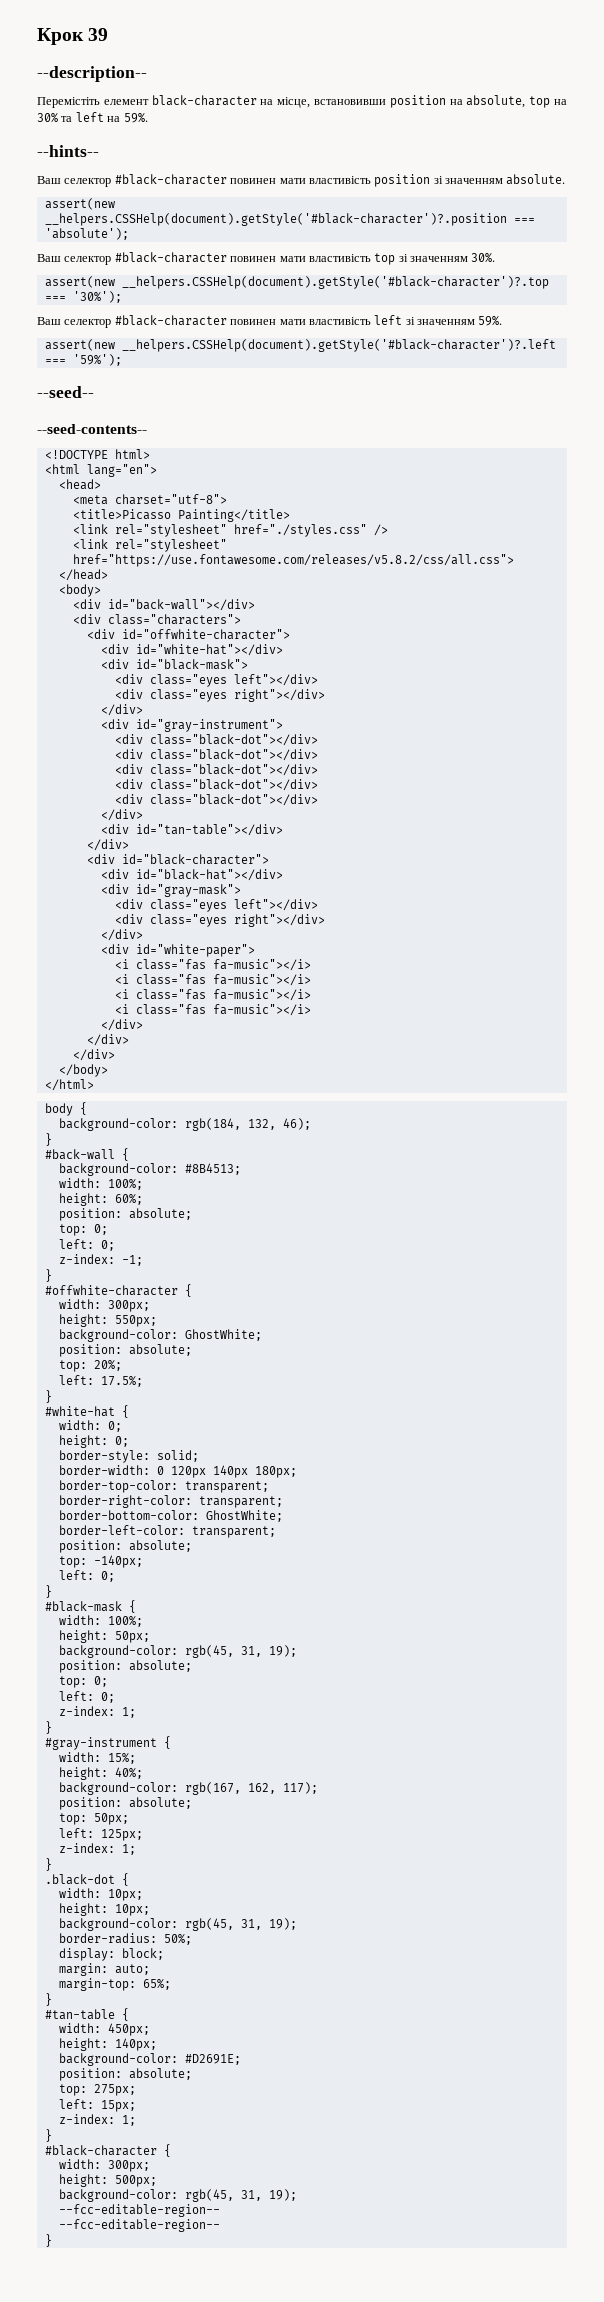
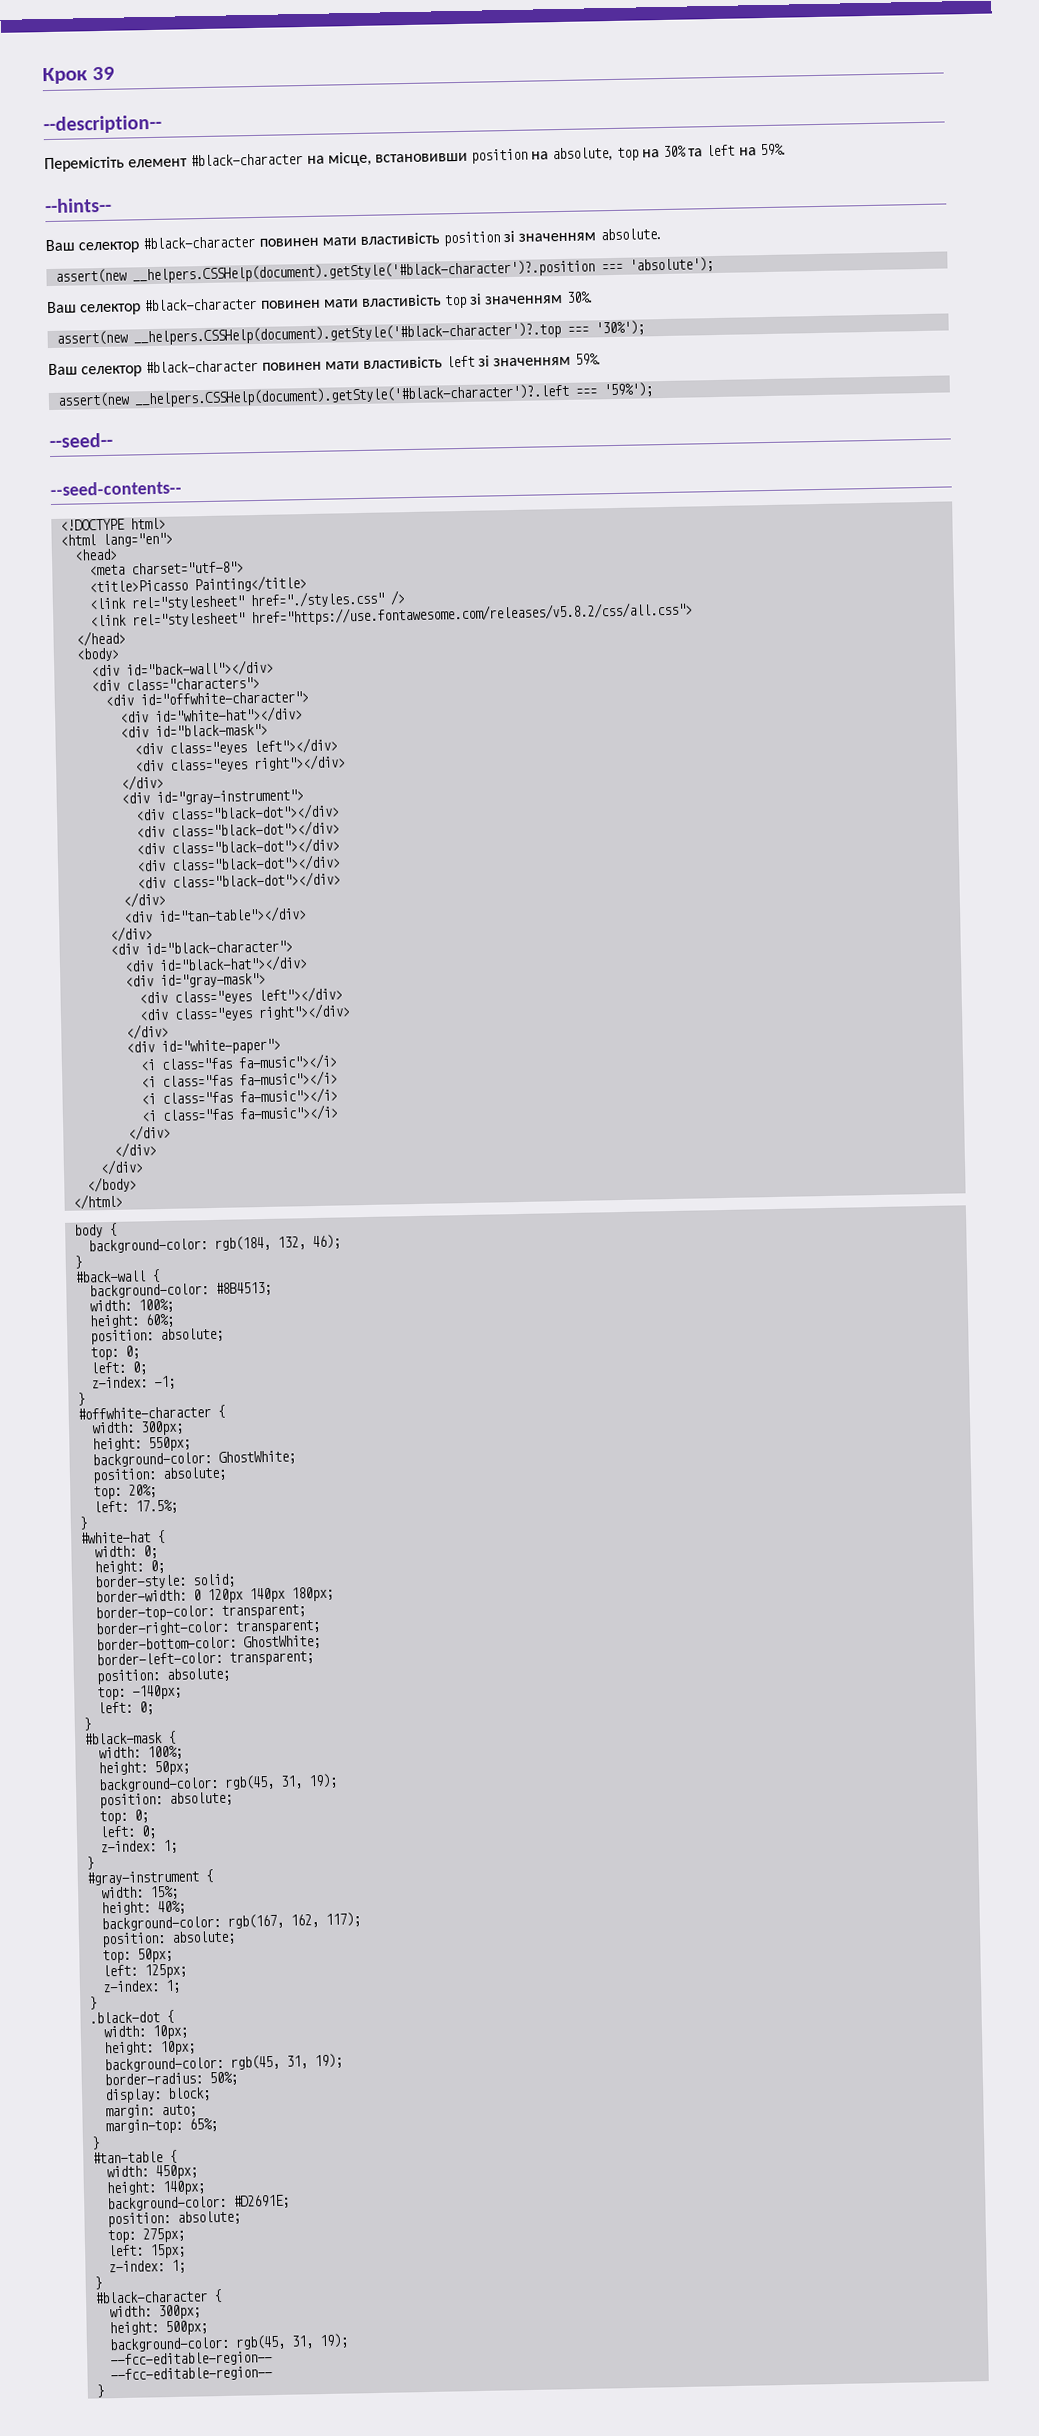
- Перемістіть елемент black-character на місце, встановивши position на absolute, top на 30% та left на 59%.
+ Перемістіть елемент #black-character на місце, встановивши position на absolute, top на 30% та left на 59%.

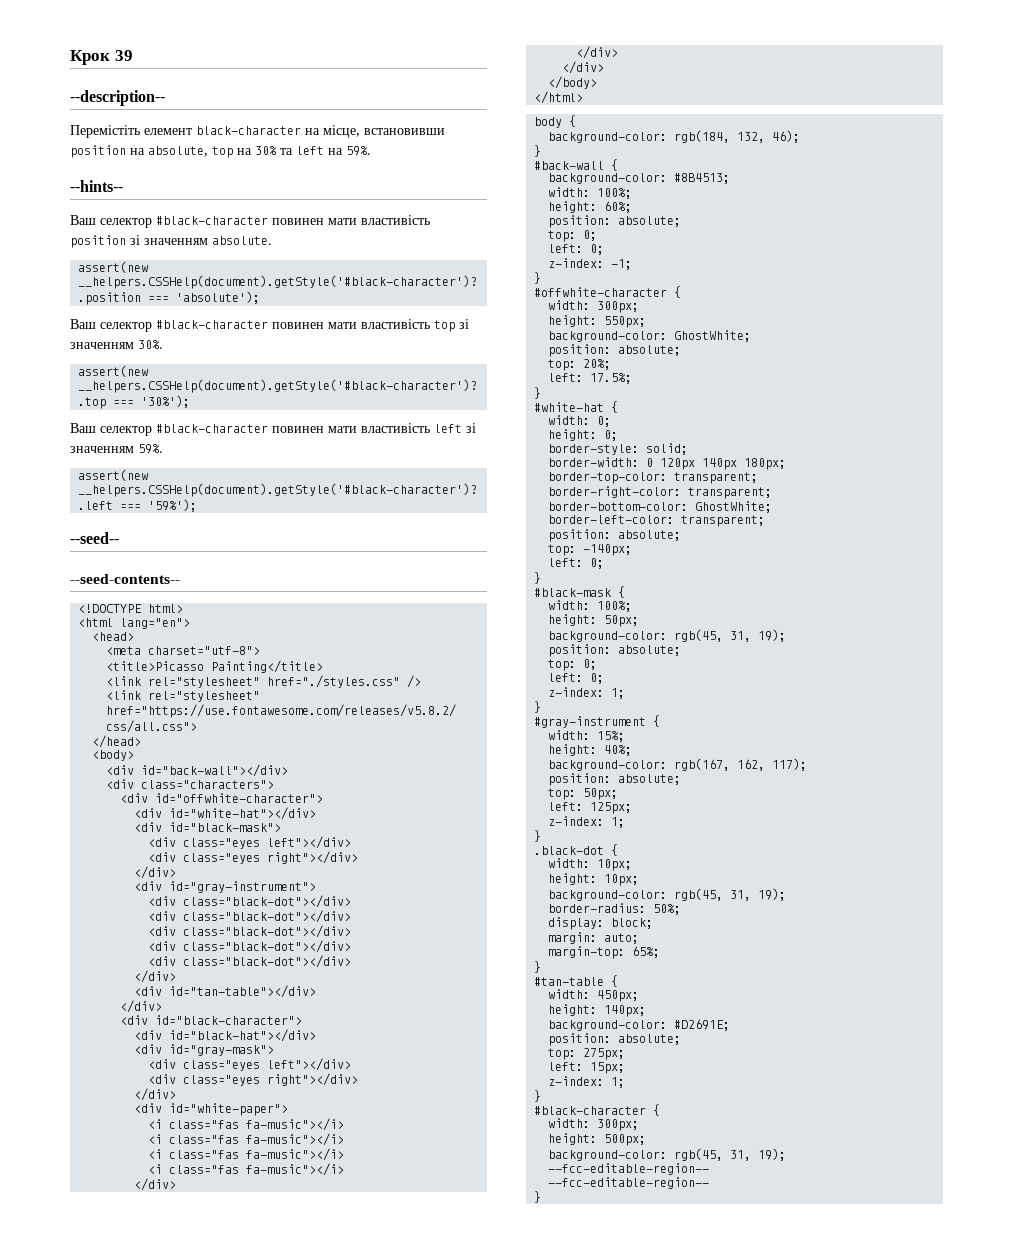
- Перемістіть елемент #black-character на місце, встановивши position на absolute, top на 30% та left на 59%.
+ Перемістіть елемент black-character на місце, встановивши position на absolute, top на 30% та left на 59%.

